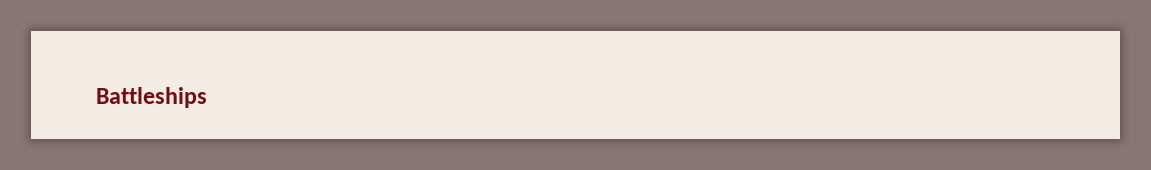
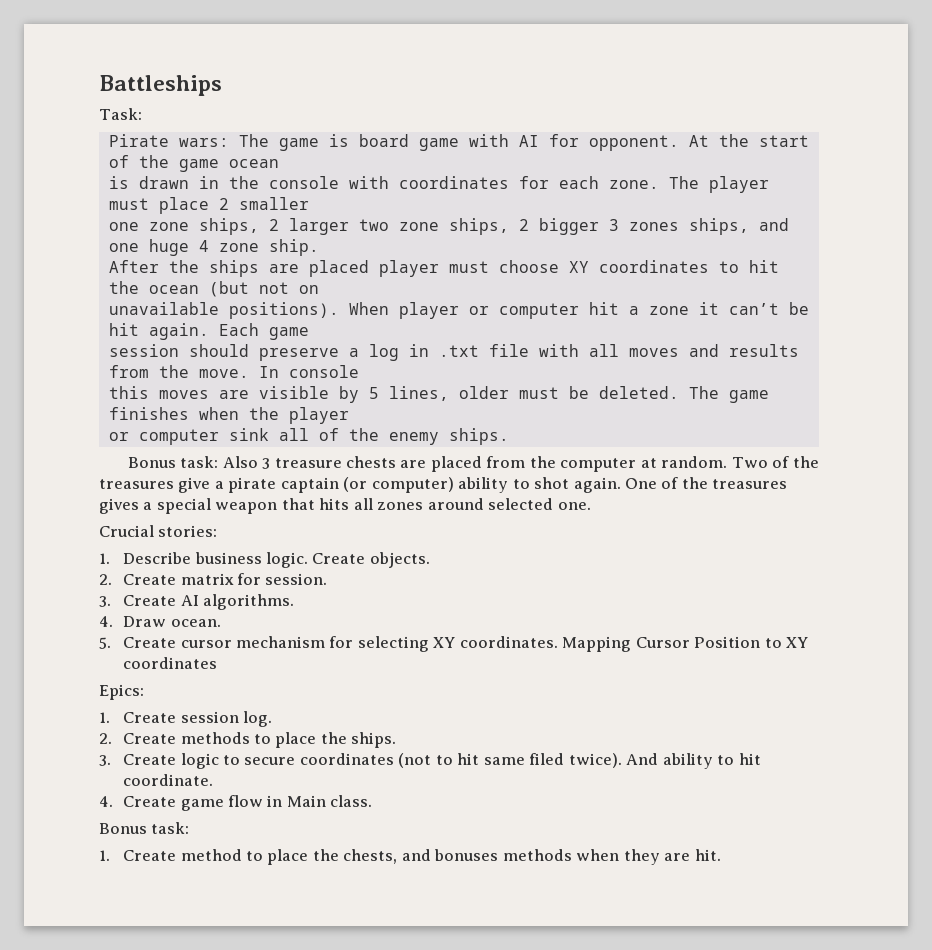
+ Task:
+ Pirate wars: The game is board game with AI for opponent. At the start of the game ocean
+ is drawn in the console with coordinates for each zone. The player must place 2 smaller
+ one zone ships, 2 larger two zone ships, 2 bigger 3 zones ships, and one huge 4 zone ship.
+ After the ships are placed player must choose XY coordinates to hit the ocean (but not on
+ unavailable positions). When player or computer hit a zone it can’t be hit again. Each game
+ session should preserve a log in .txt file with all moves and results from the move. In console
+ this moves are visible by 5 lines, older must be deleted. The game finishes when the player
+ or computer sink all of the enemy ships.
+ Bonus task: Also 3 treasure chests are placed from the computer at random. Two of the treasures give a pirate captain (or computer) ability to shot again. One of the treasures gives a special weapon that hits all zones around selected one.
+ Crucial stories:
+ 1. Describe business logic. Create objects.
+ 2. Create matrix for session.
+ 3. Create AI algorithms.
+ 4. Draw ocean.
+ 5. Create cursor mechanism for selecting XY coordinates. Mapping Cursor Position to XY coordinates
+ Epics:
+ 1. Create session log.
+ 2. Create methods to place the ships.
+ 3. Create logic to secure coordinates (not to hit same filed twice). And ability to hit coordinate.
+ 4. Create game flow in Main class.
+ Bonus task:
+ 1. Create method to place the chests, and bonuses methods when they are hit.

